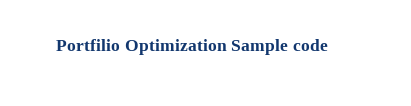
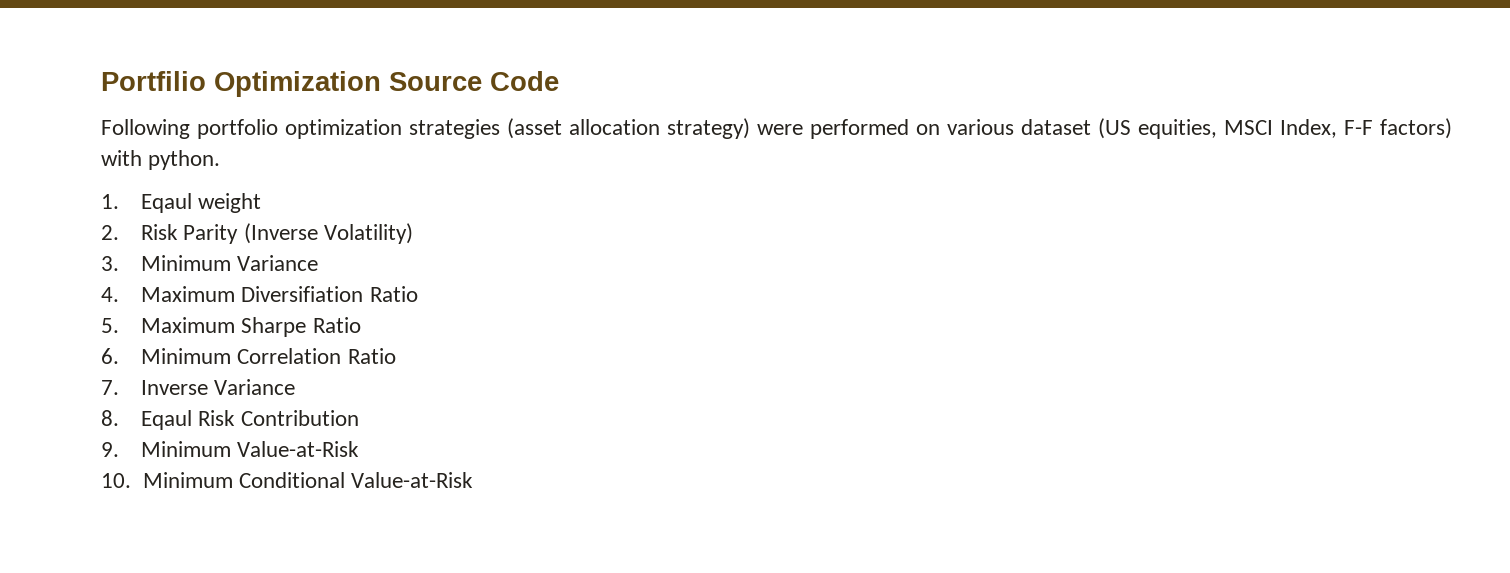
- Portfilio Optimization Sample code
+ Portfilio Optimization Source Code
+ Following portfolio optimization strategies (asset allocation strategy) were performed on various dataset (US equities, MSCI Index, F-F factors) with python.
+ 1. Eqaul weight
+ 2. Risk Parity (Inverse Volatility)
+ 3. Minimum Variance
+ 4. Maximum Diversifiation Ratio
+ 5. Maximum Sharpe Ratio
+ 6. Minimum Correlation Ratio
+ 7. Inverse Variance
+ 8. Eqaul Risk Contribution
+ 9. Minimum Value-at-Risk
+ 10. Minimum Conditional Value-at-Risk

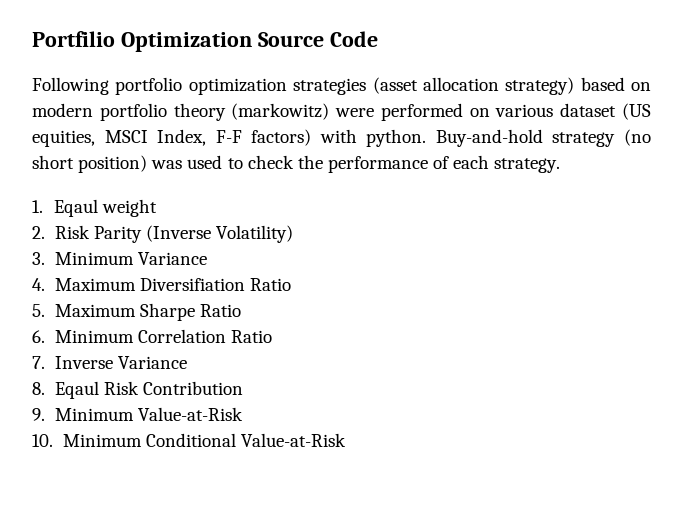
- Following portfolio optimization strategies (asset allocation strategy) were performed on various dataset (US equities, MSCI Index, F-F factors) with python.
+ Following portfolio optimization strategies (asset allocation strategy) based on modern portfolio theory (markowitz) were performed on various dataset (US equities, MSCI Index, F-F factors) with python. Buy-and-hold strategy (no short position) was used to check the performance of each strategy.

